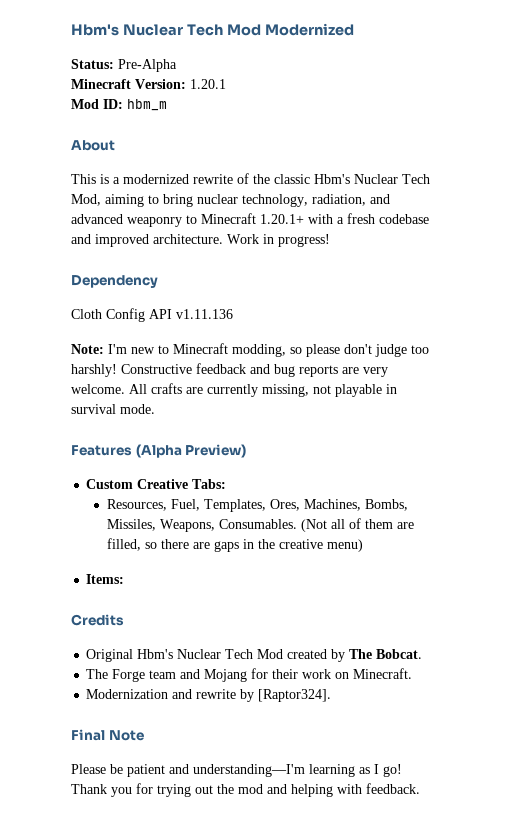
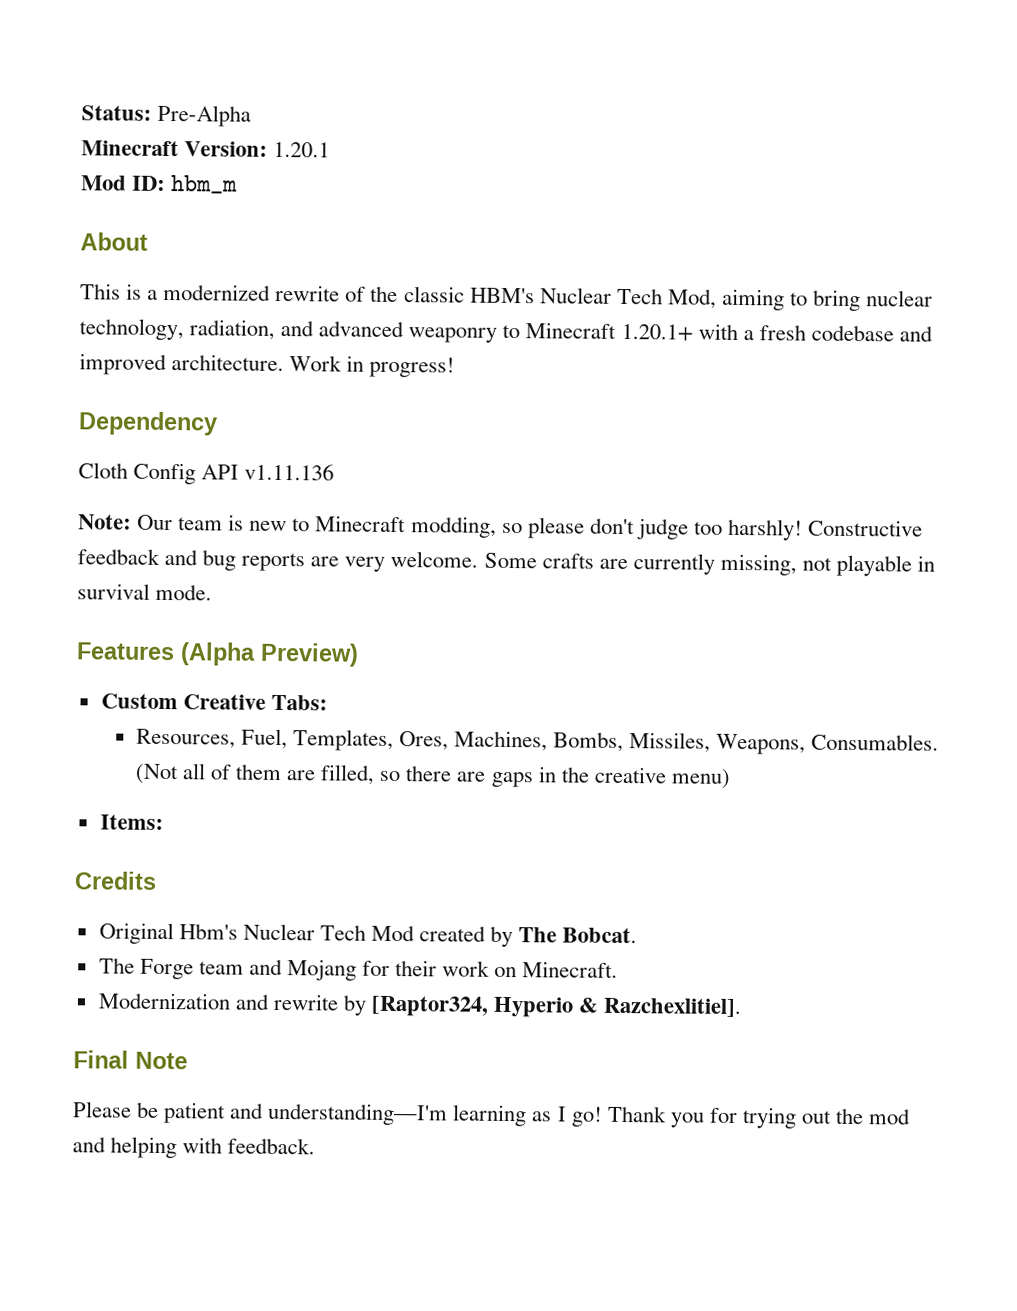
- Hbm's Nuclear Tech Mod Modernized
- This is a modernized rewrite of the classic Hbm's Nuclear Tech Mod, aiming to bring nuclear technology, radiation, and advanced weaponry to Minecraft 1.20.1+ with a fresh codebase and improved architecture.
+ This is a modernized rewrite of the classic HBM's Nuclear Tech Mod, aiming to bring nuclear technology, radiation, and advanced weaponry to Minecraft 1.20.1+ with a fresh codebase and improved architecture.
- Note: I'm new to Minecraft modding, so please don't judge too harshly!
+ Note: Our team is new to Minecraft modding, so please don't judge too harshly!
- All crafts are currently missing, not playable in survival mode.
+ Some crafts are currently missing, not playable in survival mode.
- Modernization and rewrite by [Raptor324].
+ Modernization and rewrite by [Raptor324, Hyperio & Razchexlitiel].

